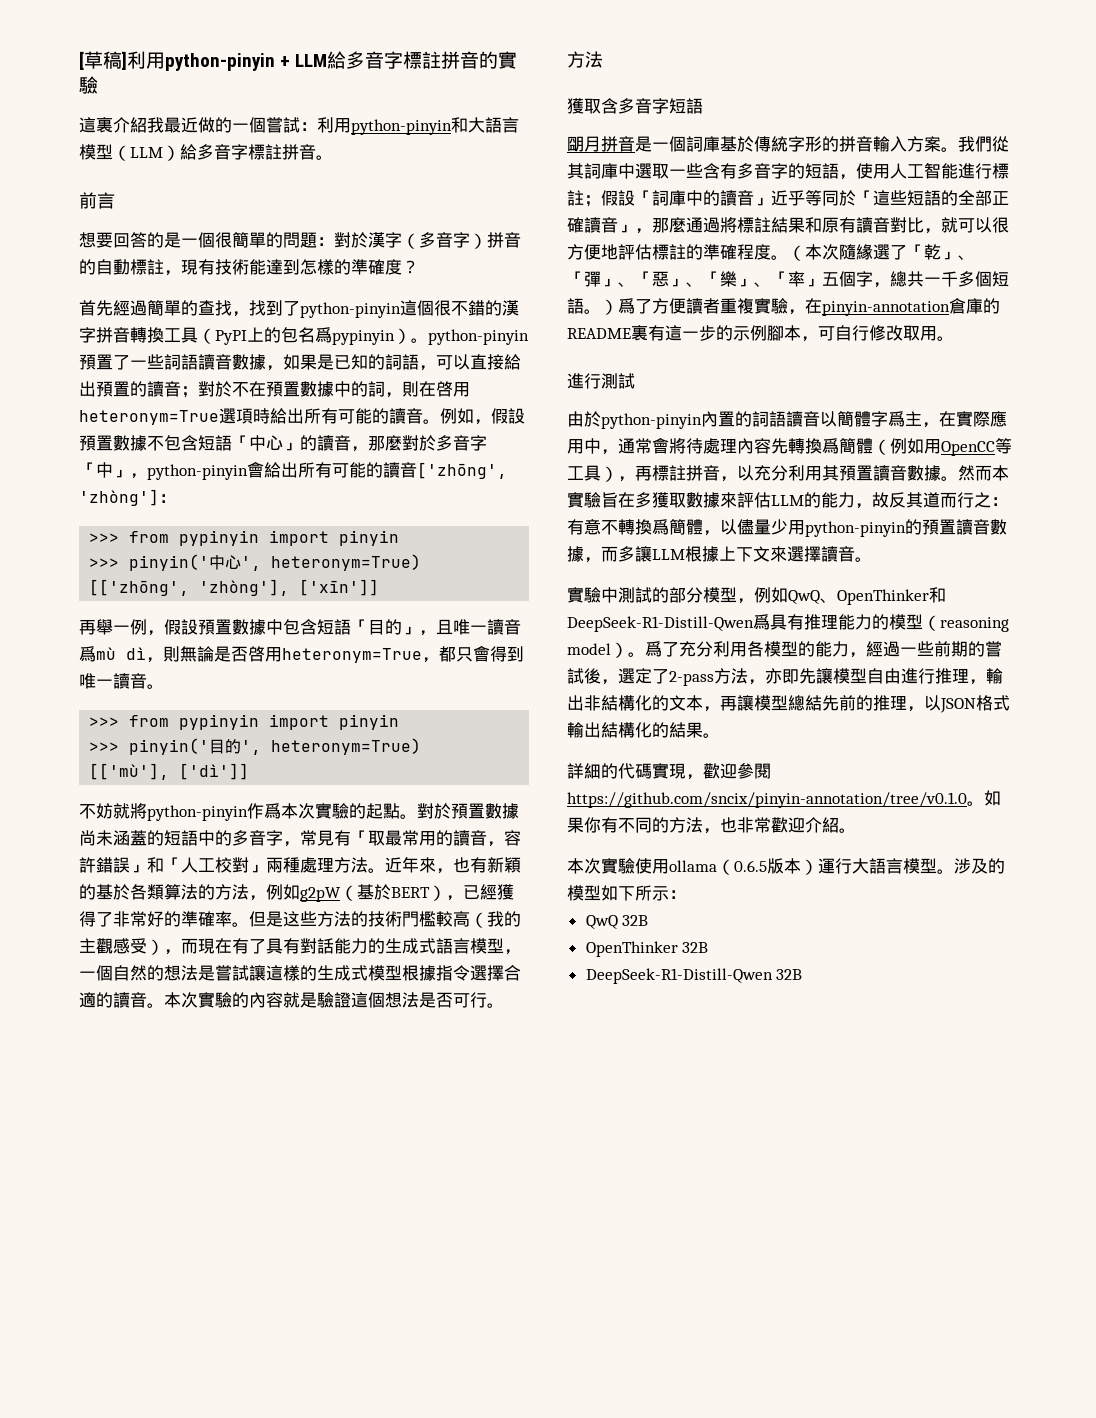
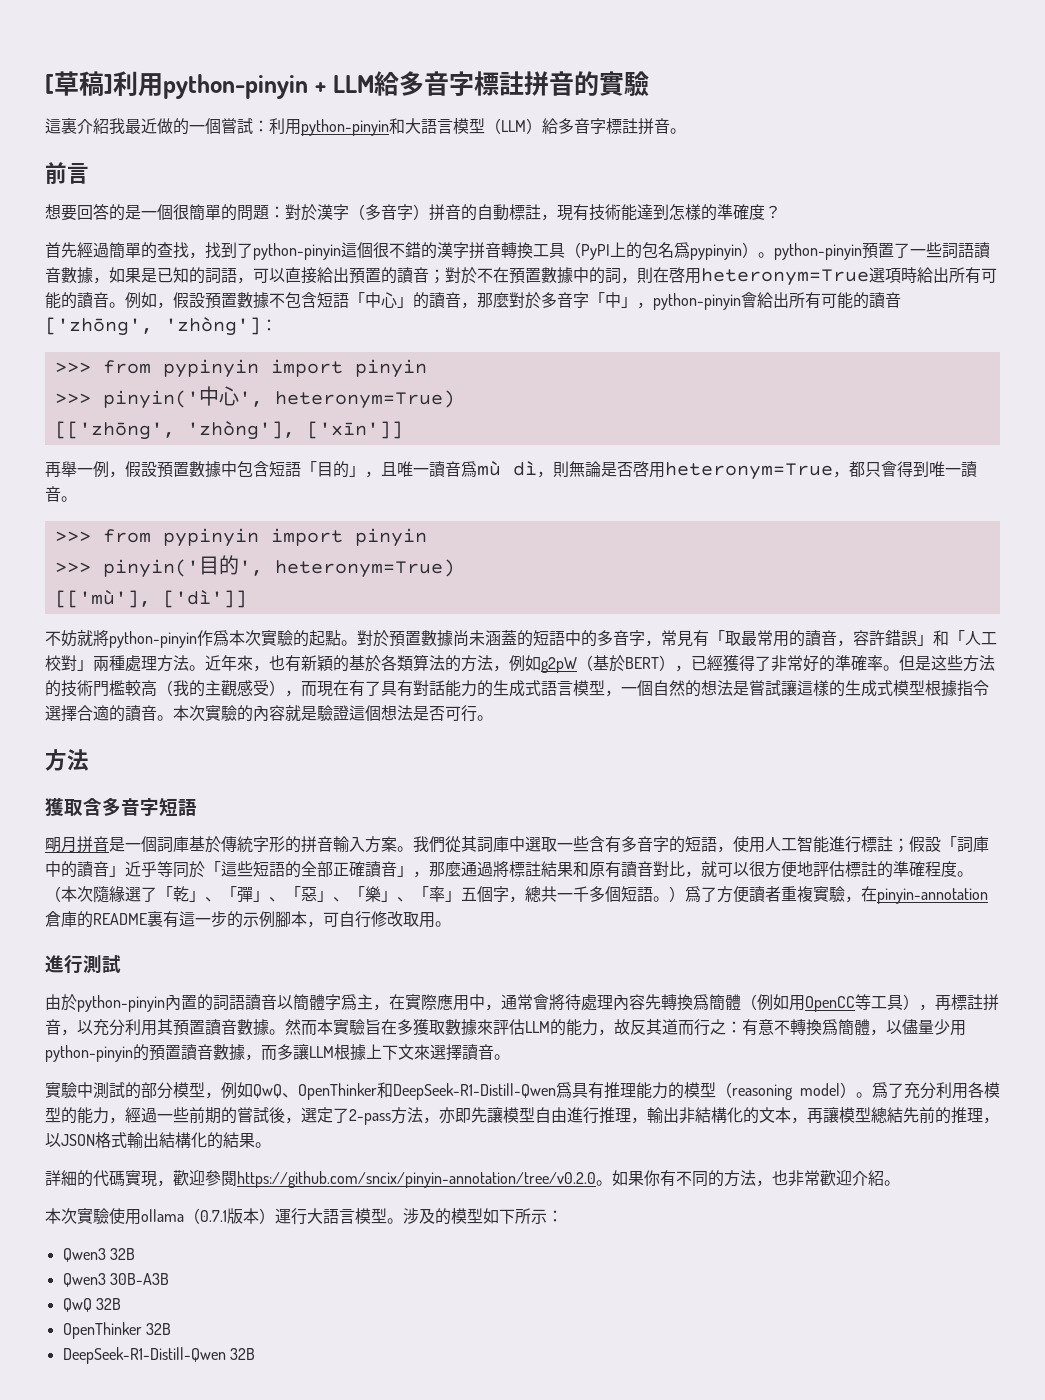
- 詳細的代碼實現，歡迎參閱https://github.com/sncix/pinyin-annotation/tree/v0.1.0。
+ 詳細的代碼實現，歡迎參閱https://github.com/sncix/pinyin-annotation/tree/v0.2.0。
- 本次實驗使用ollama（0.6.5版本）運行大語言模型。
+ 本次實驗使用ollama（0.7.1版本）運行大語言模型。
+ Qwen3 32B
+ Qwen3 30B-A3B

